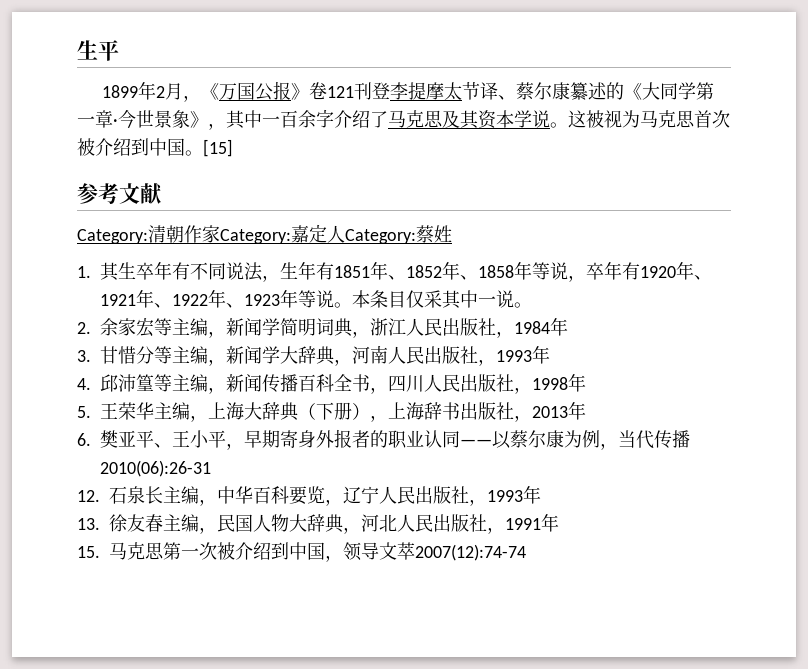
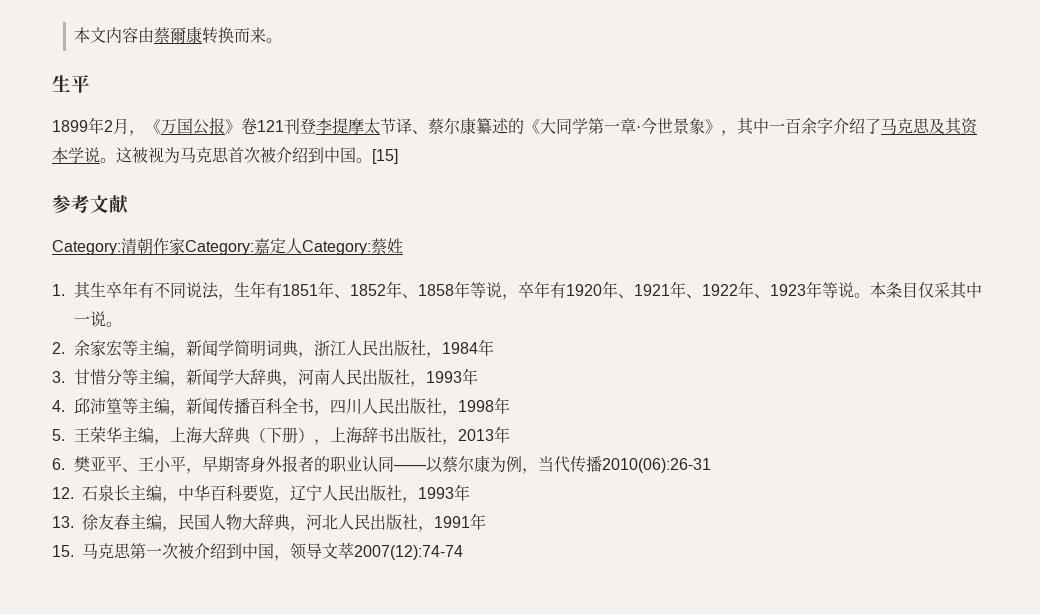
+ 本文内容由蔡爾康转换而来。

